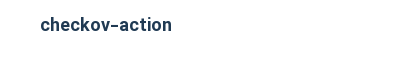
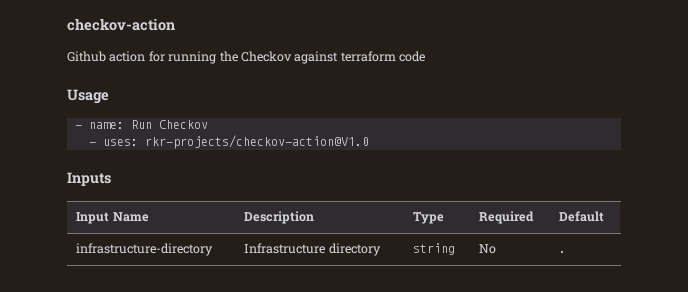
+ Github action for running the Checkov against terraform code
+ Usage
+ - name: Run Checkov
+ - uses: rkr-projects/checkov-action@V1.0
+ Inputs
+ Input Name | Description | Type | Required | Default
+ infrastructure-directory | Infrastructure directory | string | No | .

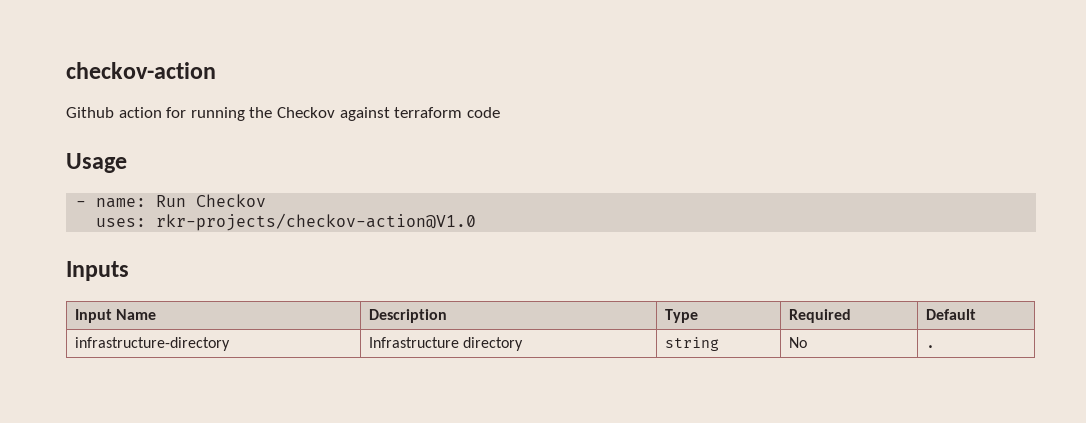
- - uses: rkr-projects/checkov-action@V1.0
+ uses: rkr-projects/checkov-action@V1.0

